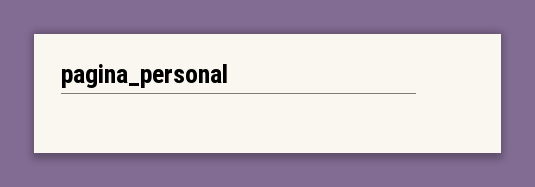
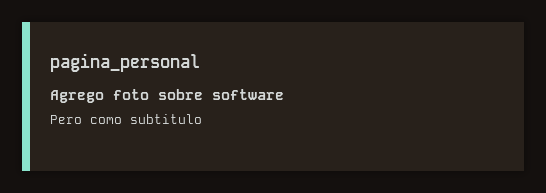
+ Agrego foto sobre software
+ Pero como subtitulo

